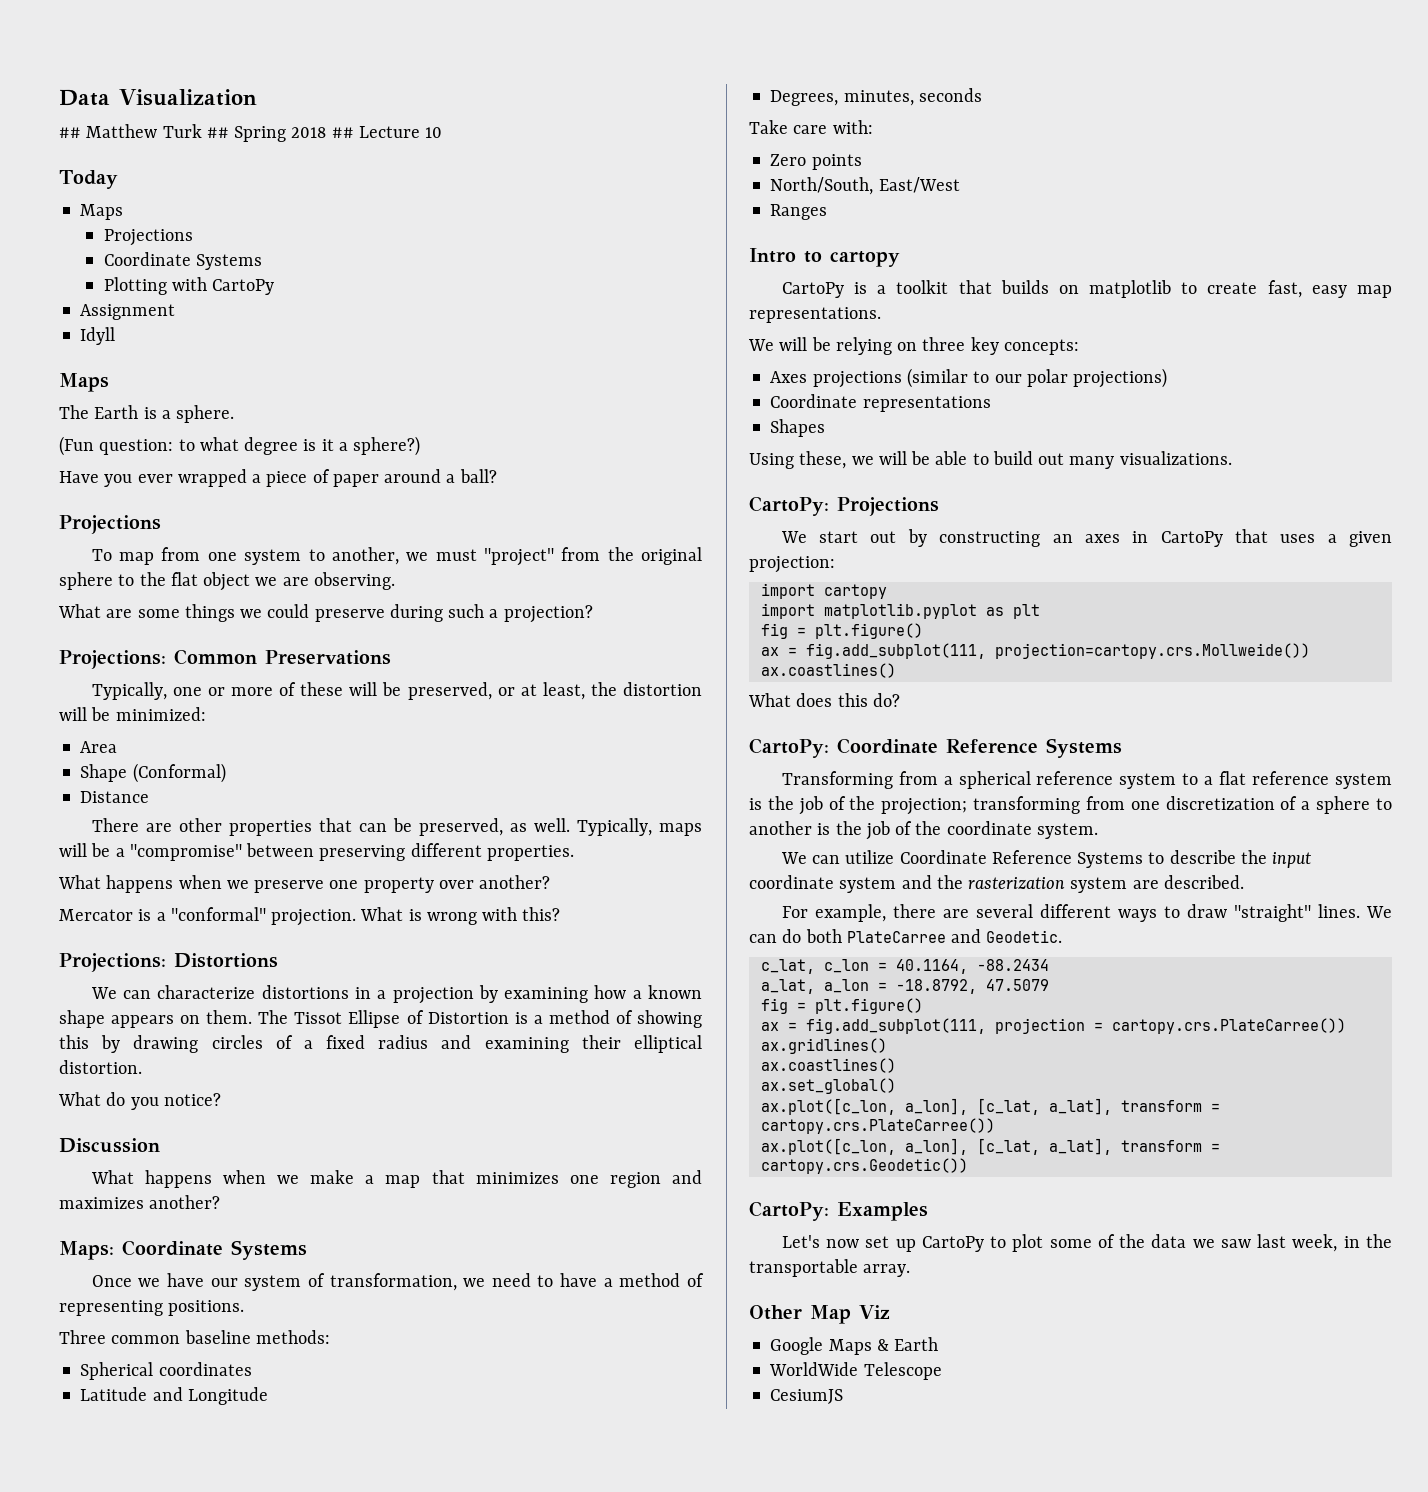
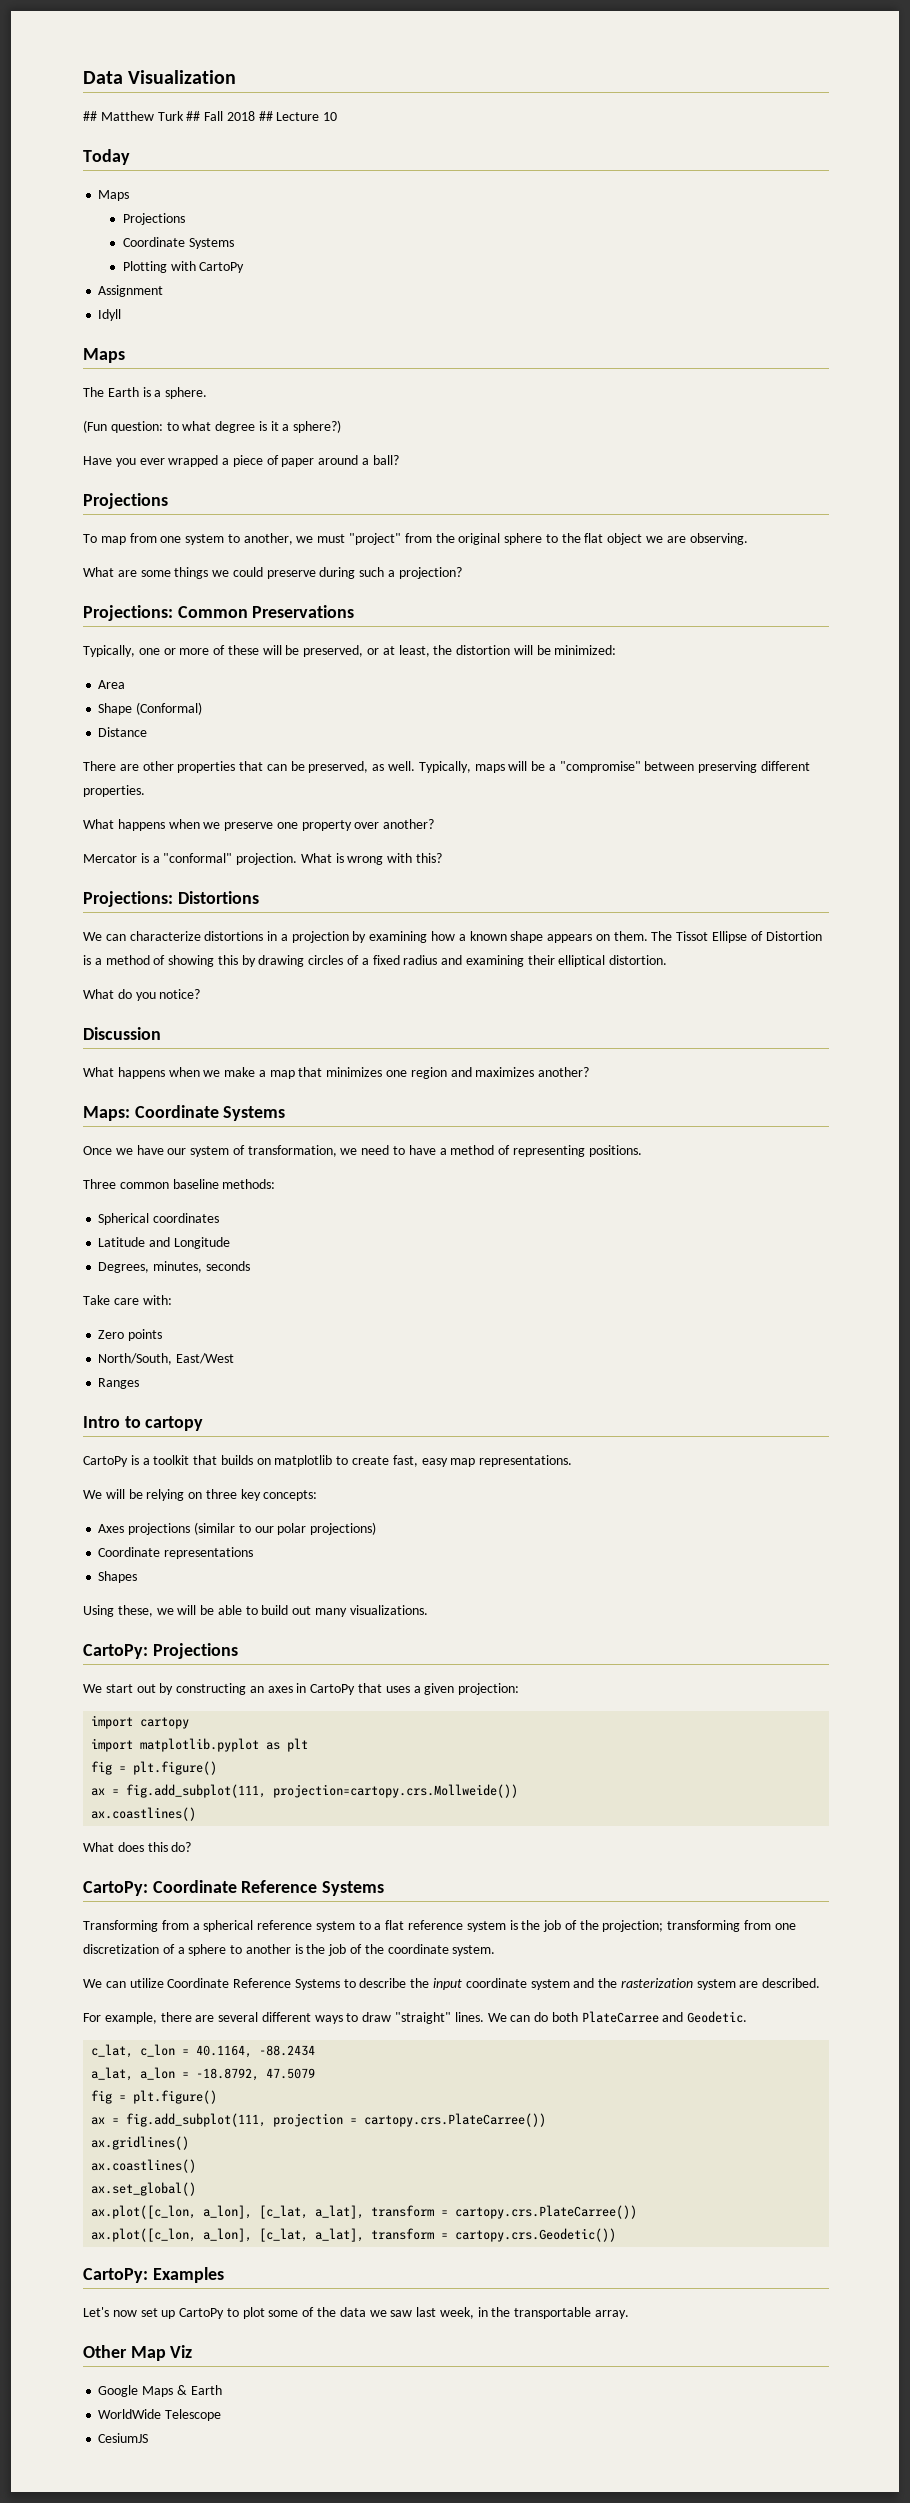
- ## Matthew Turk ## Spring 2018 ## Lecture 10
+ ## Matthew Turk ## Fall 2018 ## Lecture 10

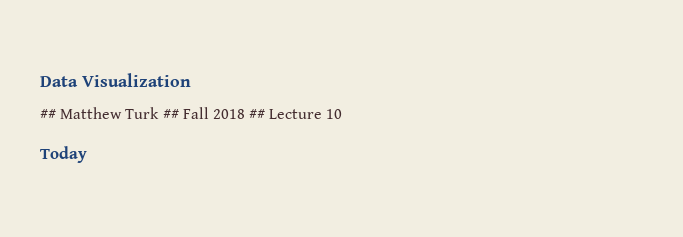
  Today
- Maps
- Projections
- Coordinate Systems
- Plotting with CartoPy
- Assignment
- Idyll
- Maps
- The Earth is a sphere.
- (Fun question: to what degree is it a sphere?)
- Have you ever wrapped a piece of paper around a ball?
- Projections
- To map from one system to another, we must "project" from the original sphere to the flat object we are observing.
- What are some things we could preserve during such a projection?
- Projections: Common Preservations
- Typically, one or more of these will be preserved, or at least, the distortion will be minimized:
- Area
- Shape (Conformal)
- Distance
- There are other properties that can be preserved, as well. Typically, maps will be a "compromise" between preserving different properties.
- What happens when we preserve one property over another?
- Mercator is a "conformal" projection. What is wrong with this?
- Projections: Distortions
- We can characterize distortions in a projection by examining how a known shape appears on them. The Tissot Ellipse of Distortion is a method of showing this by drawing circles of a fixed radius and examining their elliptical distortion.
- What do you notice?
- Discussion
- What happens when we make a map that minimizes one region and maximizes another?
- Maps: Coordinate Systems
- Once we have our system of transformation, we need to have a method of representing positions.
- Three common baseline methods:
- Spherical coordinates
- Latitude and Longitude
- Degrees, minutes, seconds
- Take care with:
- Zero points
- North/South, East/West
- Ranges
- Intro to cartopy
- CartoPy is a toolkit that builds on matplotlib to create fast, easy map representations.
- We will be relying on three key concepts:
- Axes projections (similar to our polar projections)
- Coordinate representations
- Shapes
- Using these, we will be able to build out many visualizations.
- CartoPy: Projections
- We start out by constructing an axes in CartoPy that uses a given projection:
- import cartopy
- import matplotlib.pyplot as plt
- fig = plt.figure()
- ax = fig.add_subplot(111, projection=cartopy.crs.Mollweide())
- ax.coastlines()
- What does this do?
- CartoPy: Coordinate Reference Systems
- Transforming from a spherical reference system to a flat reference system is the job of the projection; transforming from one discretization of a sphere to another is the job of the coordinate system.
- We can utilize Coordinate Reference Systems to describe the input coordinate system and the rasterization system are described.
- For example, there are several different ways to draw "straight" lines. We can do both PlateCarree and Geodetic.
- c_lat, c_lon = 40.1164, -88.2434
- a_lat, a_lon = -18.8792, 47.5079
- fig = plt.figure()
- ax = fig.add_subplot(111, projection = cartopy.crs.PlateCarree())
- ax.gridlines()
- ax.coastlines()
- ax.set_global()
- ax.plot([c_lon, a_lon], [c_lat, a_lat], transform = cartopy.crs.PlateCarree())
- ax.plot([c_lon, a_lon], [c_lat, a_lat], transform = cartopy.crs.Geodetic())
- CartoPy: Examples
- Let's now set up CartoPy to plot some of the data we saw last week, in the transportable array.
- Other Map Viz
- Google Maps & Earth
- WorldWide Telescope
- CesiumJS

